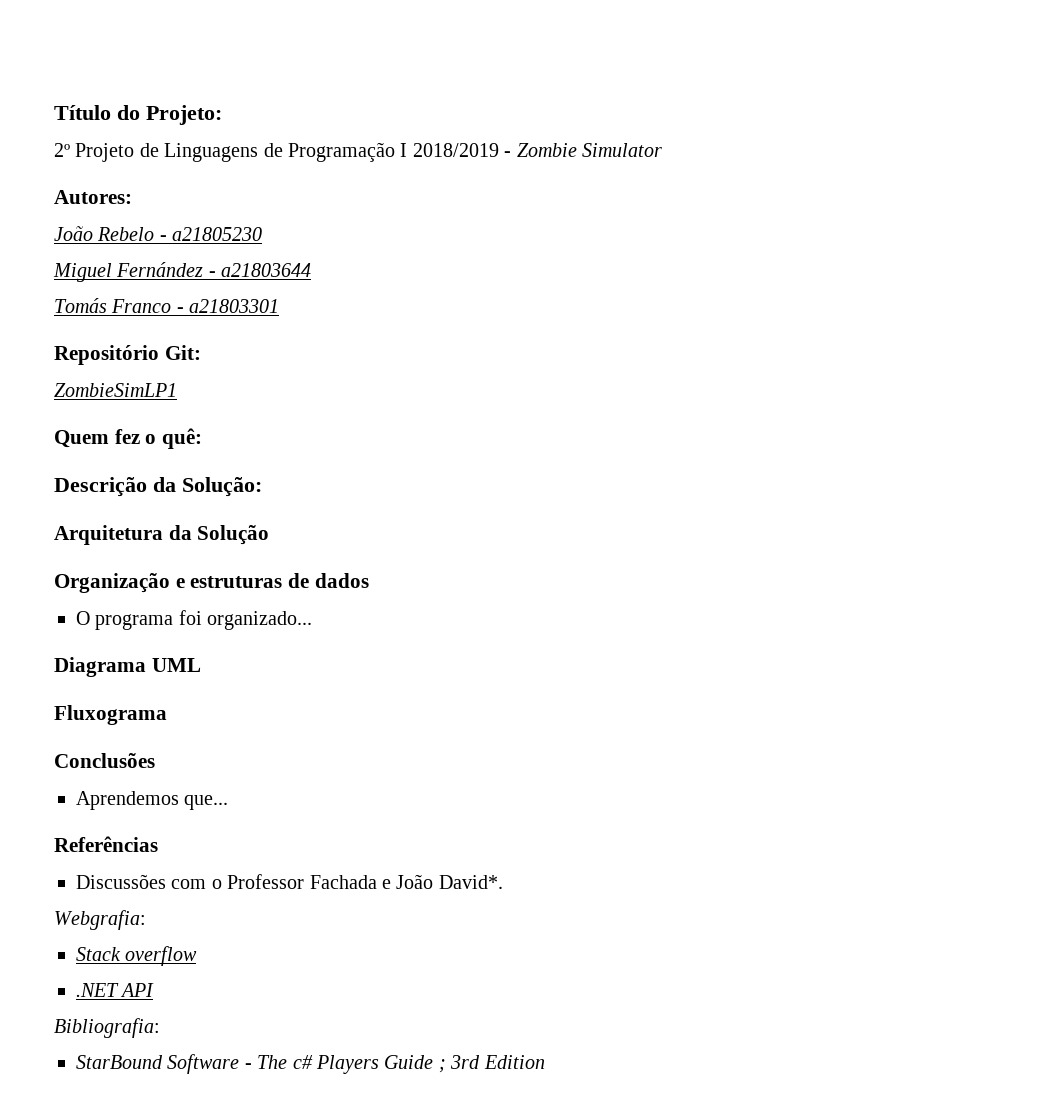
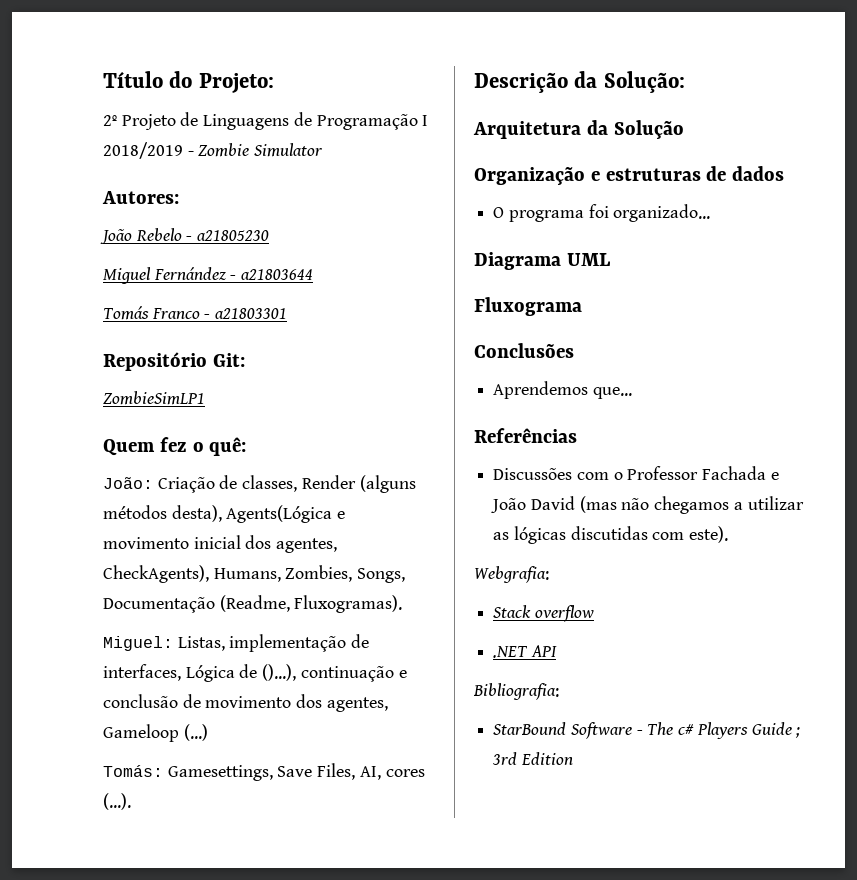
+ João: Criação de classes, Render (alguns métodos desta), Agents(Lógica e movimento inicial dos agentes, CheckAgents), Humans, Zombies, Songs, Documentação (Readme, Fluxogramas).
+ Miguel: Listas, implementação de interfaces, Lógica de ()...), continuação e conclusão de movimento dos agentes, Gameloop (...)
+ Tomás: Gamesettings, Save Files, AI, cores (...).
- Discussões com o Professor Fachada e João David*.
+ Discussões com o Professor Fachada e João David (mas não chegamos a utilizar as lógicas discutidas com este).

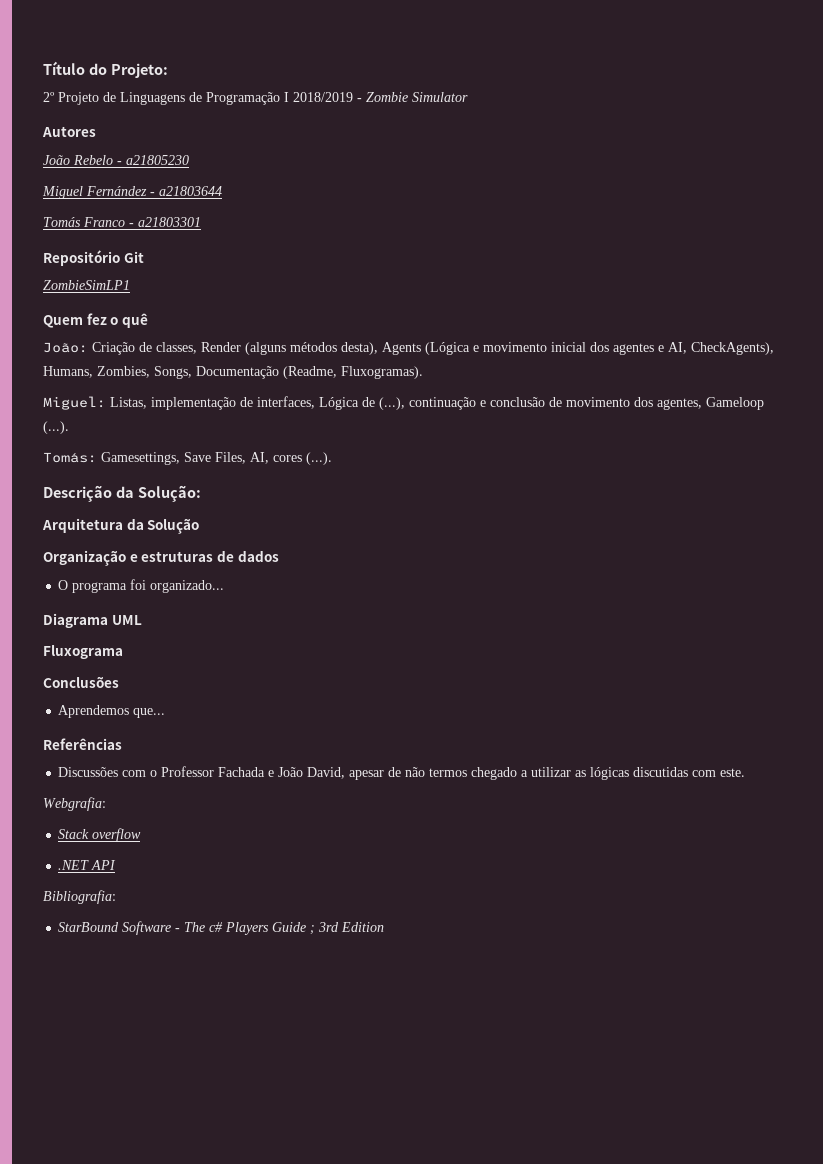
- Autores:
+ Autores
- Repositório Git:
+ Repositório Git
- Quem fez o quê:
+ Quem fez o quê
- João: Criação de classes, Render (alguns métodos desta), Agents(Lógica e movimento inicial dos agentes, CheckAgents), Humans, Zombies, Songs, Documentação (Readme, Fluxogramas).
+ João: Criação de classes, Render (alguns métodos desta), Agents (Lógica e movimento inicial dos agentes e AI, CheckAgents), Humans, Zombies, Songs, Documentação (Readme, Fluxogramas).
- Miguel: Listas, implementação de interfaces, Lógica de ()...), continuação e conclusão de movimento dos agentes, Gameloop (...)
+ Miguel: Listas, implementação de interfaces, Lógica de (...), continuação e conclusão de movimento dos agentes, Gameloop (...).
- Discussões com o Professor Fachada e João David (mas não chegamos a utilizar as lógicas discutidas com este).
+ Discussões com o Professor Fachada e João David, apesar de não termos chegado a utilizar as lógicas discutidas com este.

